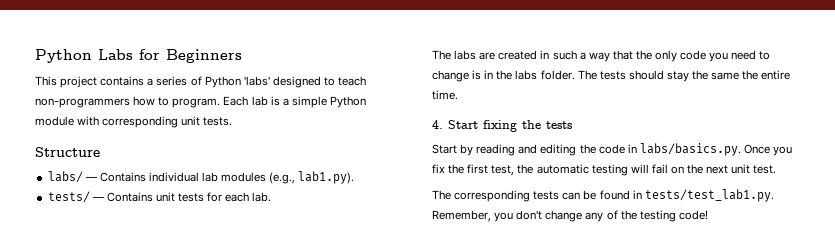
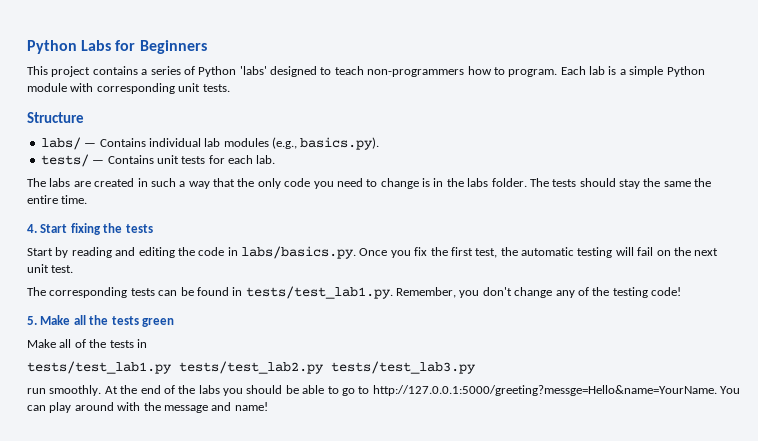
- labs/ — Contains individual lab modules (e.g., lab1.py).
+ labs/ — Contains individual lab modules (e.g., basics.py).
+ 5. Make all the tests green
+ Make all of the tests in
+ tests/test_lab1.py tests/test_lab2.py tests/test_lab3.py
+ run smoothly. At the end of the labs you should be able to go to http://127.0.0.1:5000/greeting?messge=Hello&name=YourName. You can play around with the message and name!

